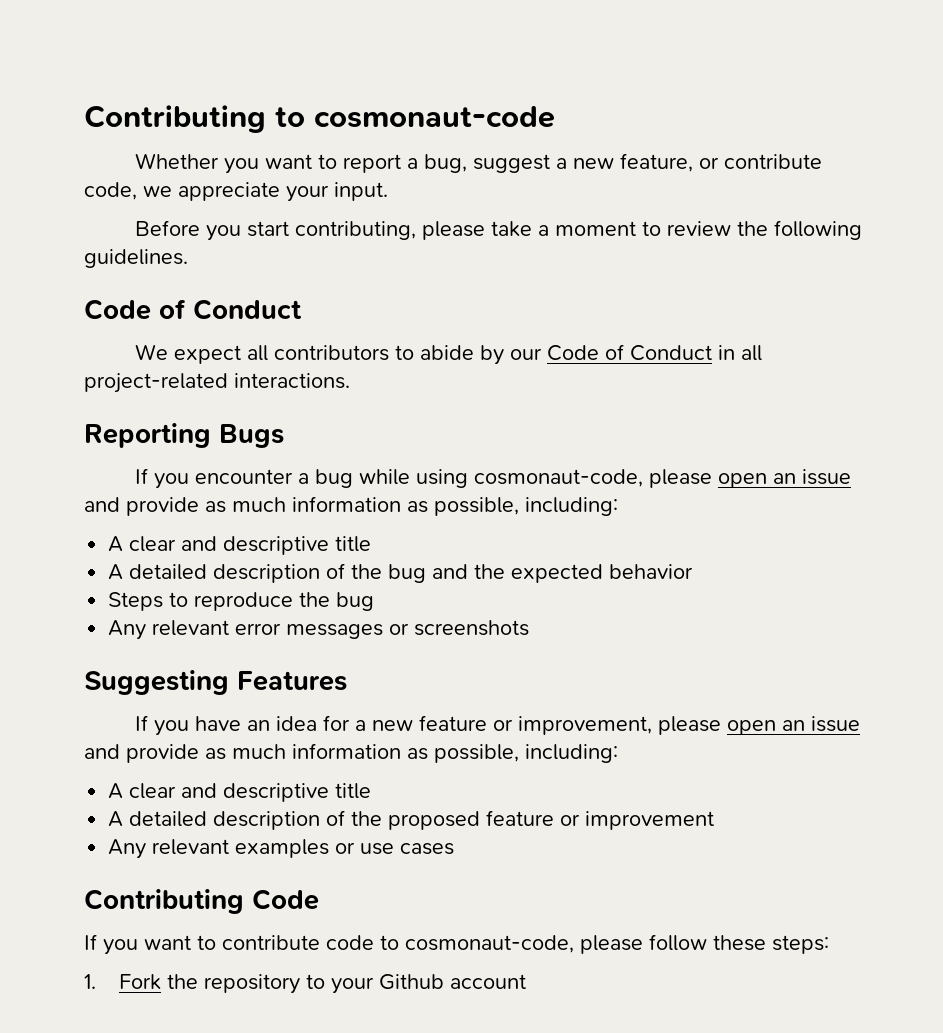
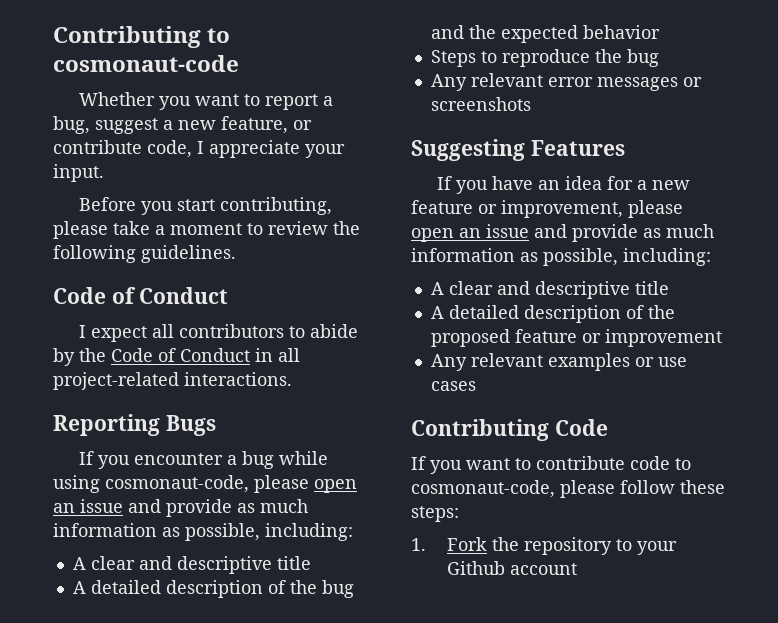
- Whether you want to report a bug, suggest a new feature, or contribute code, we appreciate your input.
+ Whether you want to report a bug, suggest a new feature, or contribute code, I appreciate your input.
- We expect all contributors to abide by our Code of Conduct in all project-related interactions.
+ I expect all contributors to abide by the Code of Conduct in all project-related interactions.

